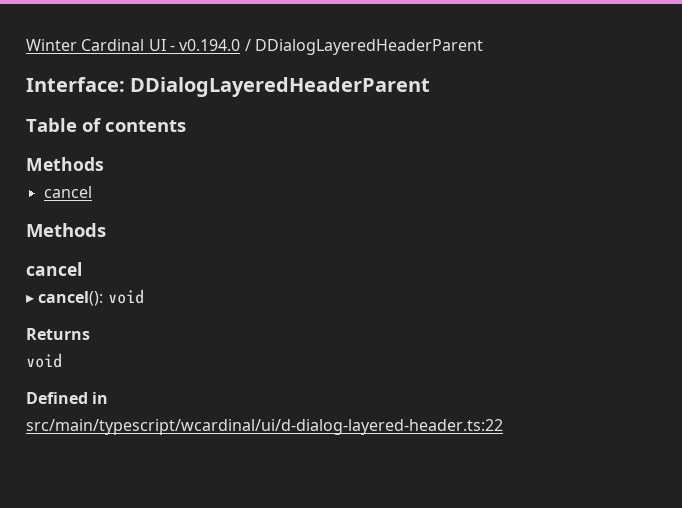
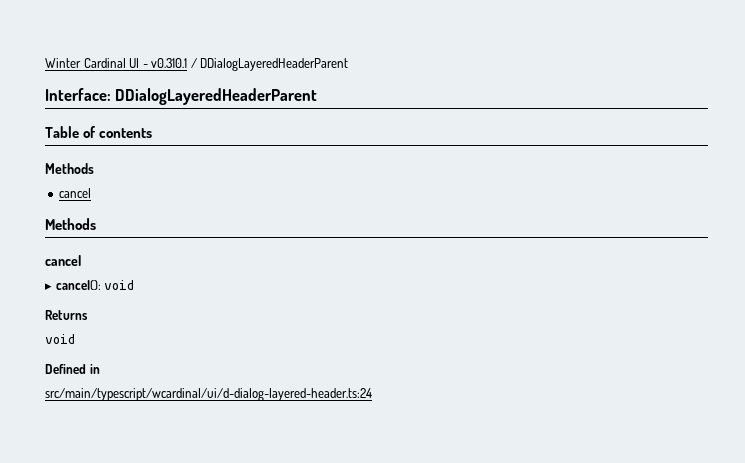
- Winter Cardinal UI - v0.194.0 / DDialogLayeredHeaderParent
+ Winter Cardinal UI - v0.310.1 / DDialogLayeredHeaderParent
- src/main/typescript/wcardinal/ui/d-dialog-layered-header.ts:22
+ src/main/typescript/wcardinal/ui/d-dialog-layered-header.ts:24

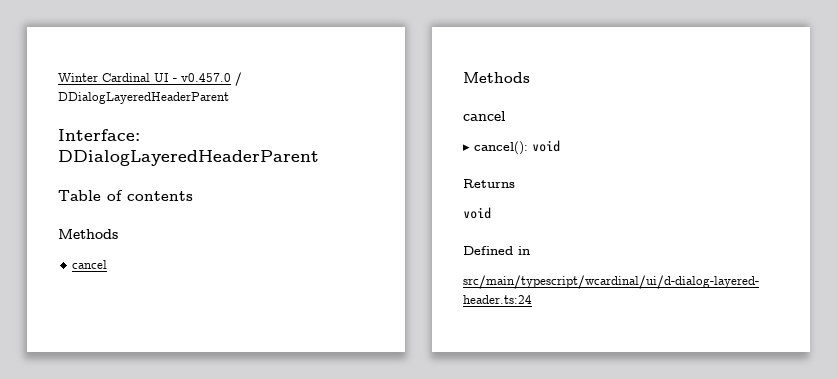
- Winter Cardinal UI - v0.310.1 / DDialogLayeredHeaderParent
+ Winter Cardinal UI - v0.457.0 / DDialogLayeredHeaderParent

